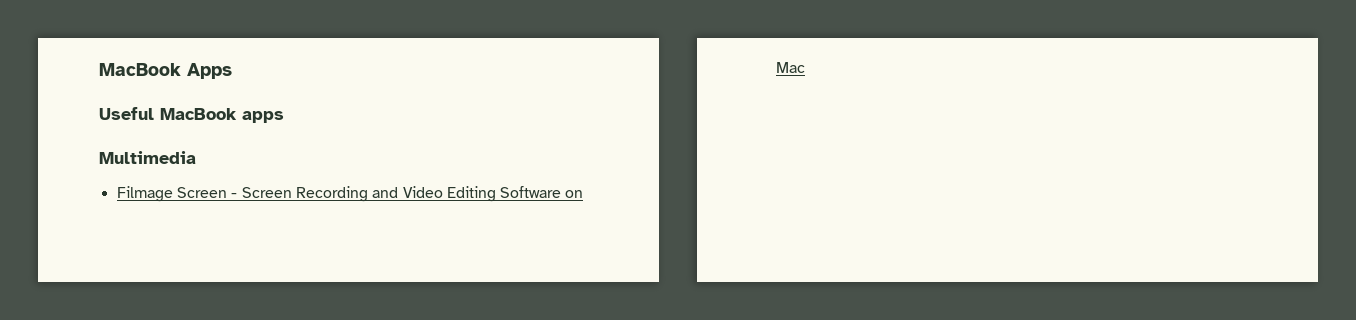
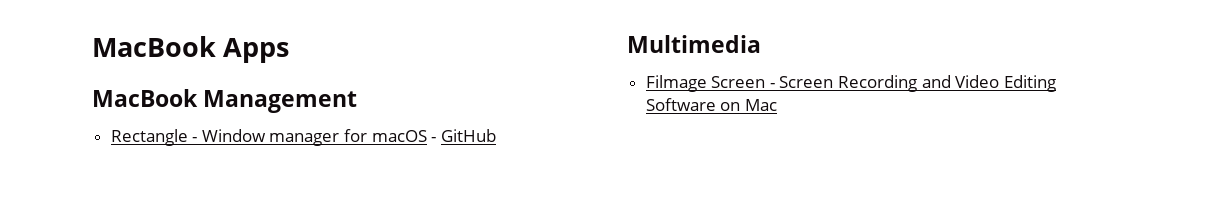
- Useful MacBook apps
+ MacBook Management
+ Rectangle - Window manager for macOS - GitHub

